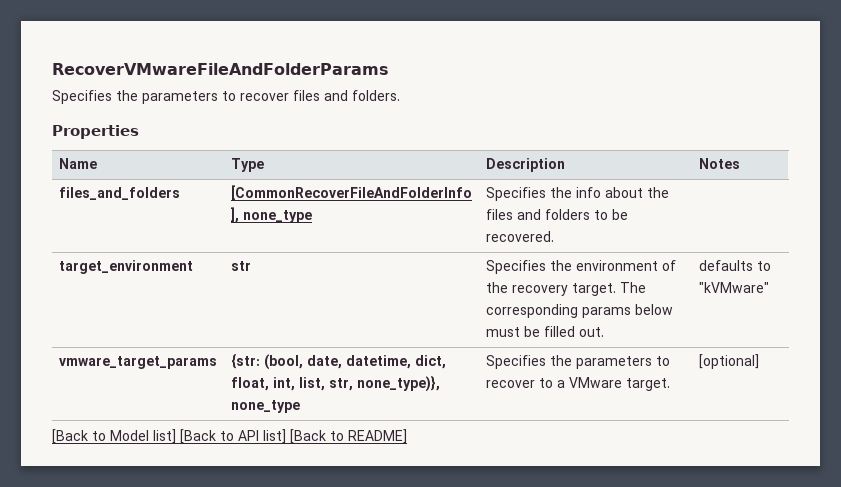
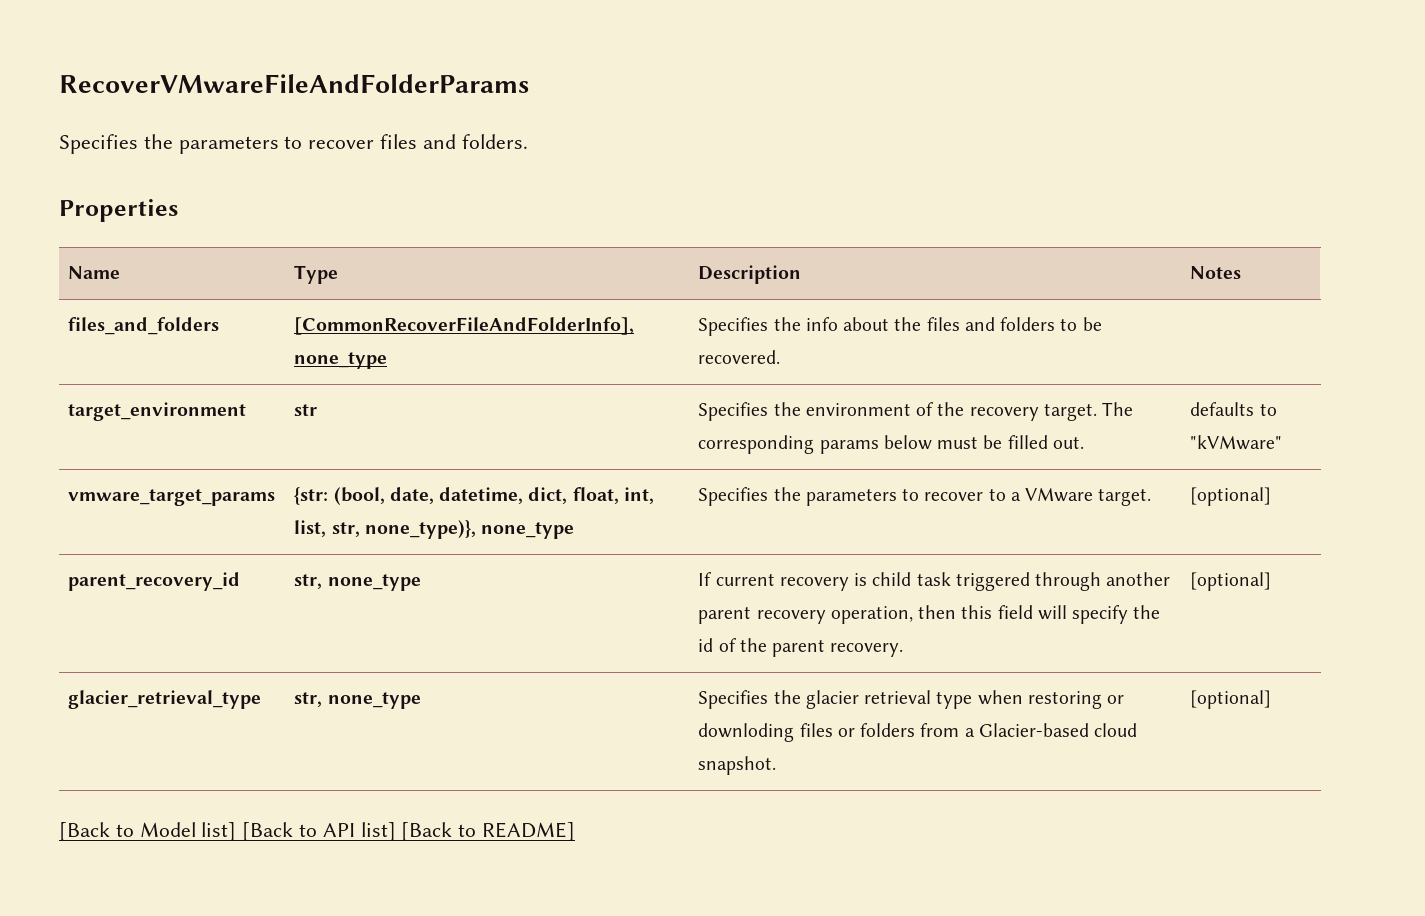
+ parent_recovery_id | str, none_type | If current recovery is child task triggered through another parent recovery operation, then this field will specify the id of the parent recovery. | [optional]
+ glacier_retrieval_type | str, none_type | Specifies the glacier retrieval type when restoring or downloding files or folders from a Glacier-based cloud snapshot. | [optional]

